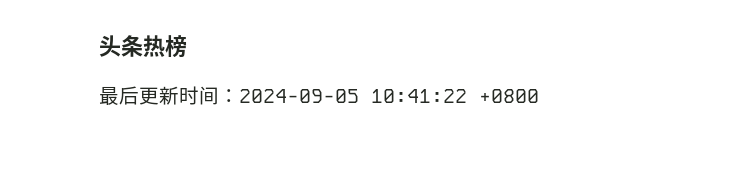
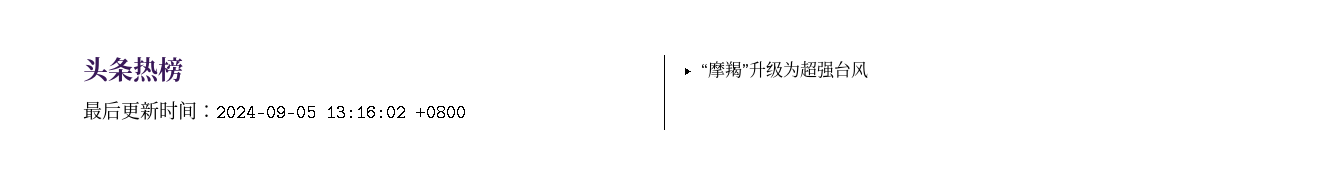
- 最后更新时间：2024-09-05 10:41:22 +0800
+ 最后更新时间：2024-09-05 13:16:02 +0800
+ “摩羯”升级为超强台风

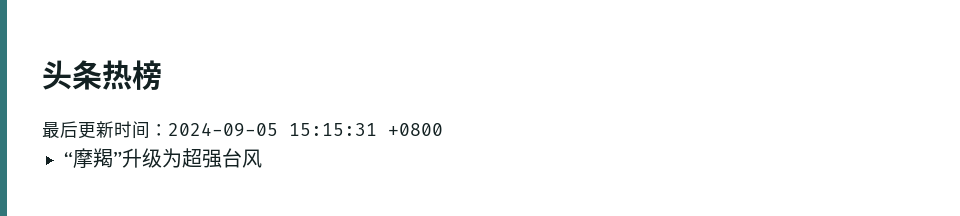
- 最后更新时间：2024-09-05 13:16:02 +0800
+ 最后更新时间：2024-09-05 15:15:31 +0800

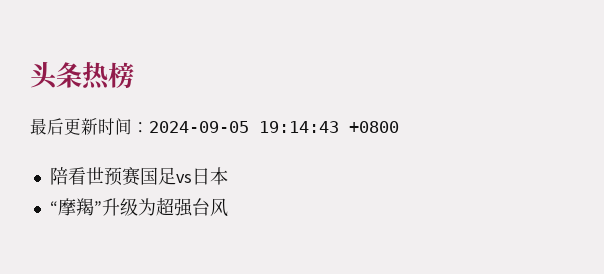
- 最后更新时间：2024-09-05 15:15:31 +0800
+ 最后更新时间：2024-09-05 19:14:43 +0800
+ 陪看世预赛国足vs日本

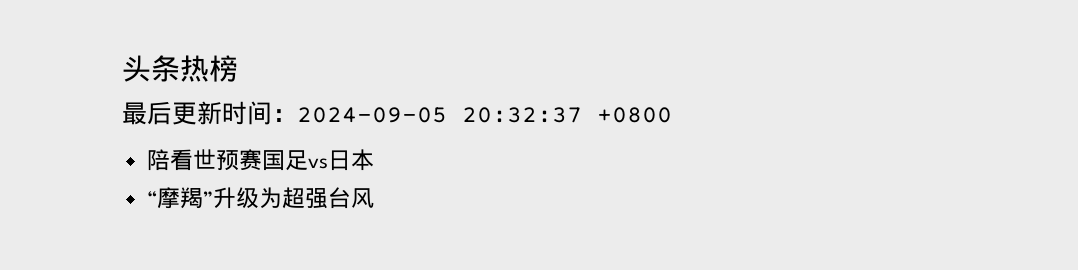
- 最后更新时间：2024-09-05 19:14:43 +0800
+ 最后更新时间：2024-09-05 20:32:37 +0800

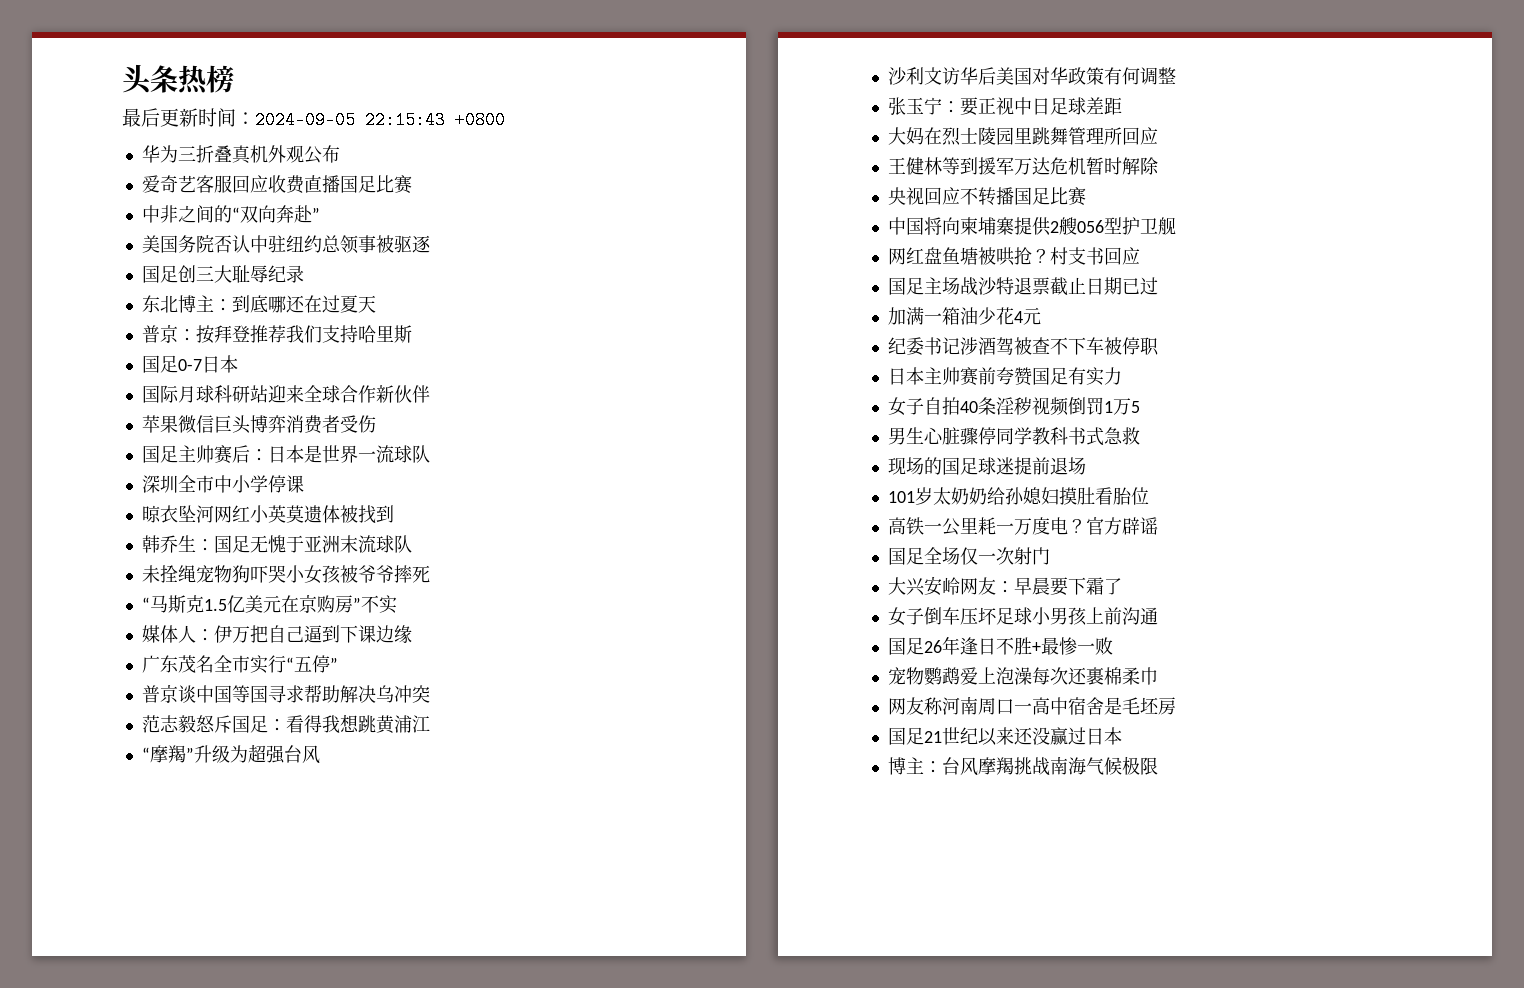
- 最后更新时间：2024-09-05 20:32:37 +0800
+ 最后更新时间：2024-09-05 22:15:43 +0800
- 陪看世预赛国足vs日本
+ 华为三折叠真机外观公布
+ 爱奇艺客服回应收费直播国足比赛
+ 中非之间的“双向奔赴”
+ 美国务院否认中驻纽约总领事被驱逐
+ 国足创三大耻辱纪录
+ 东北博主：到底哪还在过夏天
+ 普京：按拜登推荐我们支持哈里斯
+ 国足0-7日本
+ 国际月球科研站迎来全球合作新伙伴
+ 苹果微信巨头博弈消费者受伤
+ 国足主帅赛后：日本是世界一流球队
+ 深圳全市中小学停课
+ 晾衣坠河网红小英莫遗体被找到
+ 韩乔生：国足无愧于亚洲末流球队
+ 未拴绳宠物狗吓哭小女孩被爷爷摔死
+ “马斯克1.5亿美元在京购房”不实
+ 媒体人：伊万把自己逼到下课边缘
+ 广东茂名全市实行“五停”
+ 普京谈中国等国寻求帮助解决乌冲突
+ 范志毅怒斥国足：看得我想跳黄浦江
+ 沙利文访华后美国对华政策有何调整
+ 张玉宁：要正视中日足球差距
+ 大妈在烈士陵园里跳舞管理所回应
+ 王健林等到援军万达危机暂时解除
+ 央视回应不转播国足比赛
+ 中国将向柬埔寨提供2艘056型护卫舰
+ 网红盘鱼塘被哄抢？村支书回应
+ 国足主场战沙特退票截止日期已过
+ 加满一箱油少花4元
+ 纪委书记涉酒驾被查不下车被停职
+ 日本主帅赛前夸赞国足有实力
+ 女子自拍40条淫秽视频倒罚1万5
+ 男生心脏骤停同学教科书式急救
+ 现场的国足球迷提前退场
+ 101岁太奶奶给孙媳妇摸肚看胎位
+ 高铁一公里耗一万度电？官方辟谣
+ 国足全场仅一次射门
+ 大兴安岭网友：早晨要下霜了
+ 女子倒车压坏足球小男孩上前沟通
+ 国足26年逢日不胜+最惨一败
+ 宠物鹦鹉爱上泡澡每次还裹棉柔巾
+ 网友称河南周口一高中宿舍是毛坯房
+ 国足21世纪以来还没赢过日本
+ 博主：台风摩羯挑战南海气候极限

